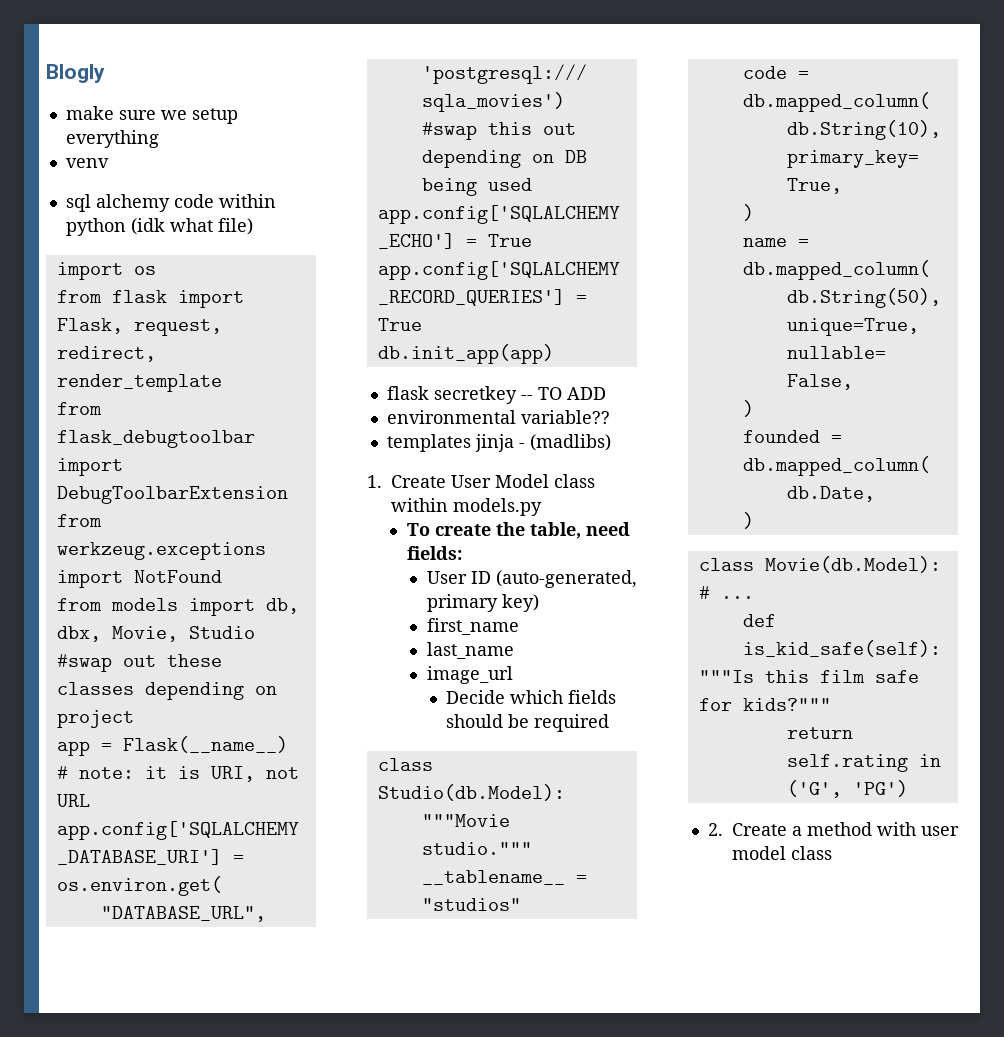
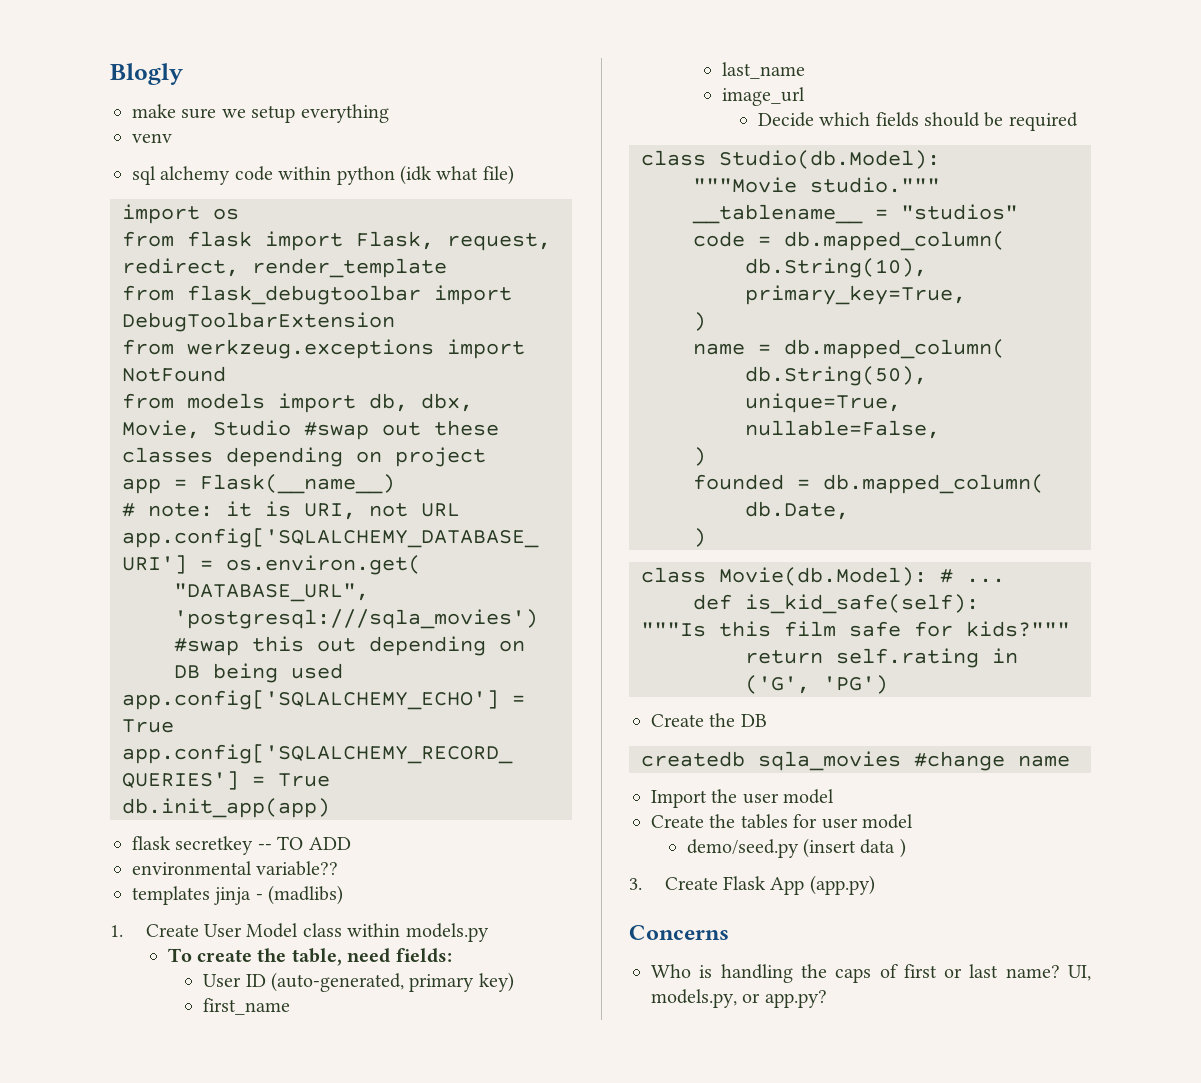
- 2. Create a method with user model class
+ Create the DB
+ createdb sqla_movies #change name
+ Import the user model
+ Create the tables for user model
+ demo/seed.py (insert data )
+ 3. Create Flask App (app.py)
+ Concerns
+ Who is handling the caps of first or last name? UI, models.py, or app.py?

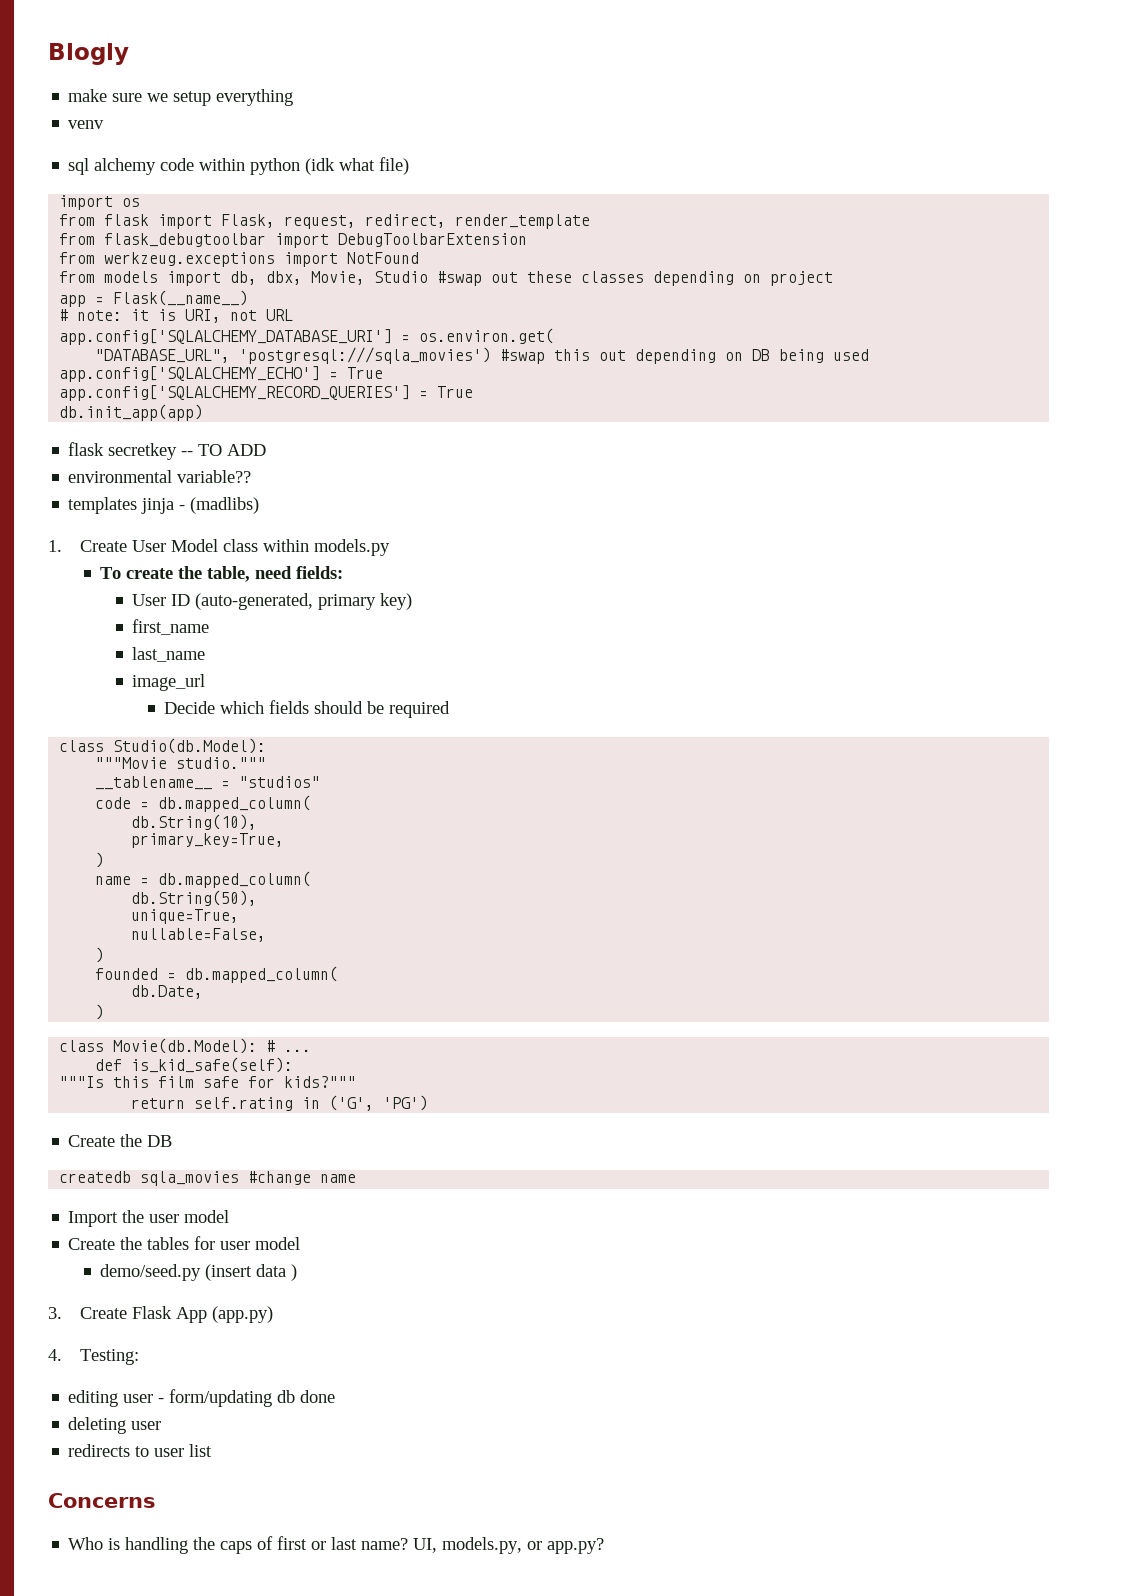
+ 4. Testing:
+ editing user - form/updating db done
+ deleting user
+ redirects to user list

